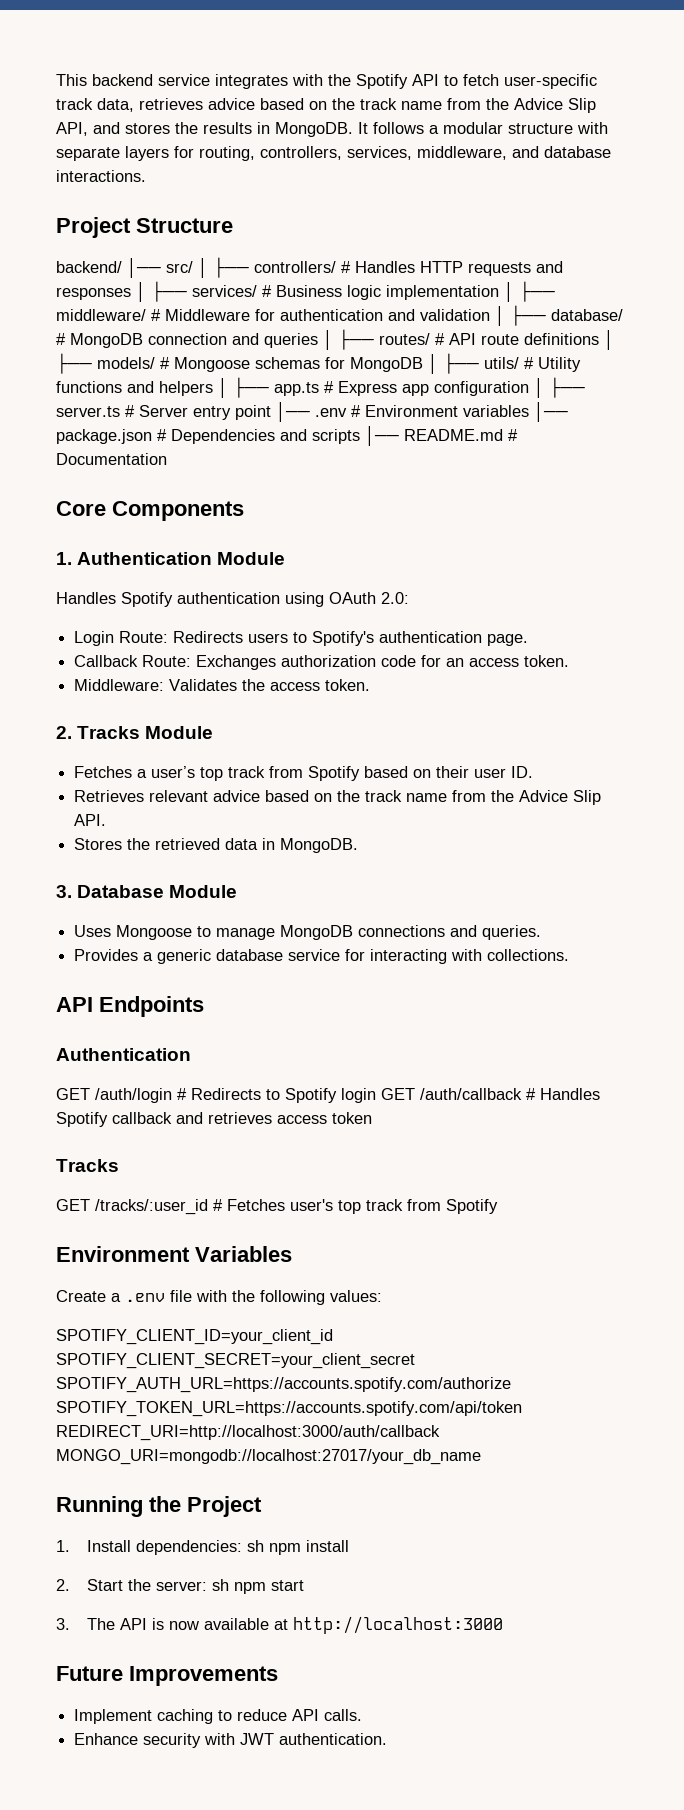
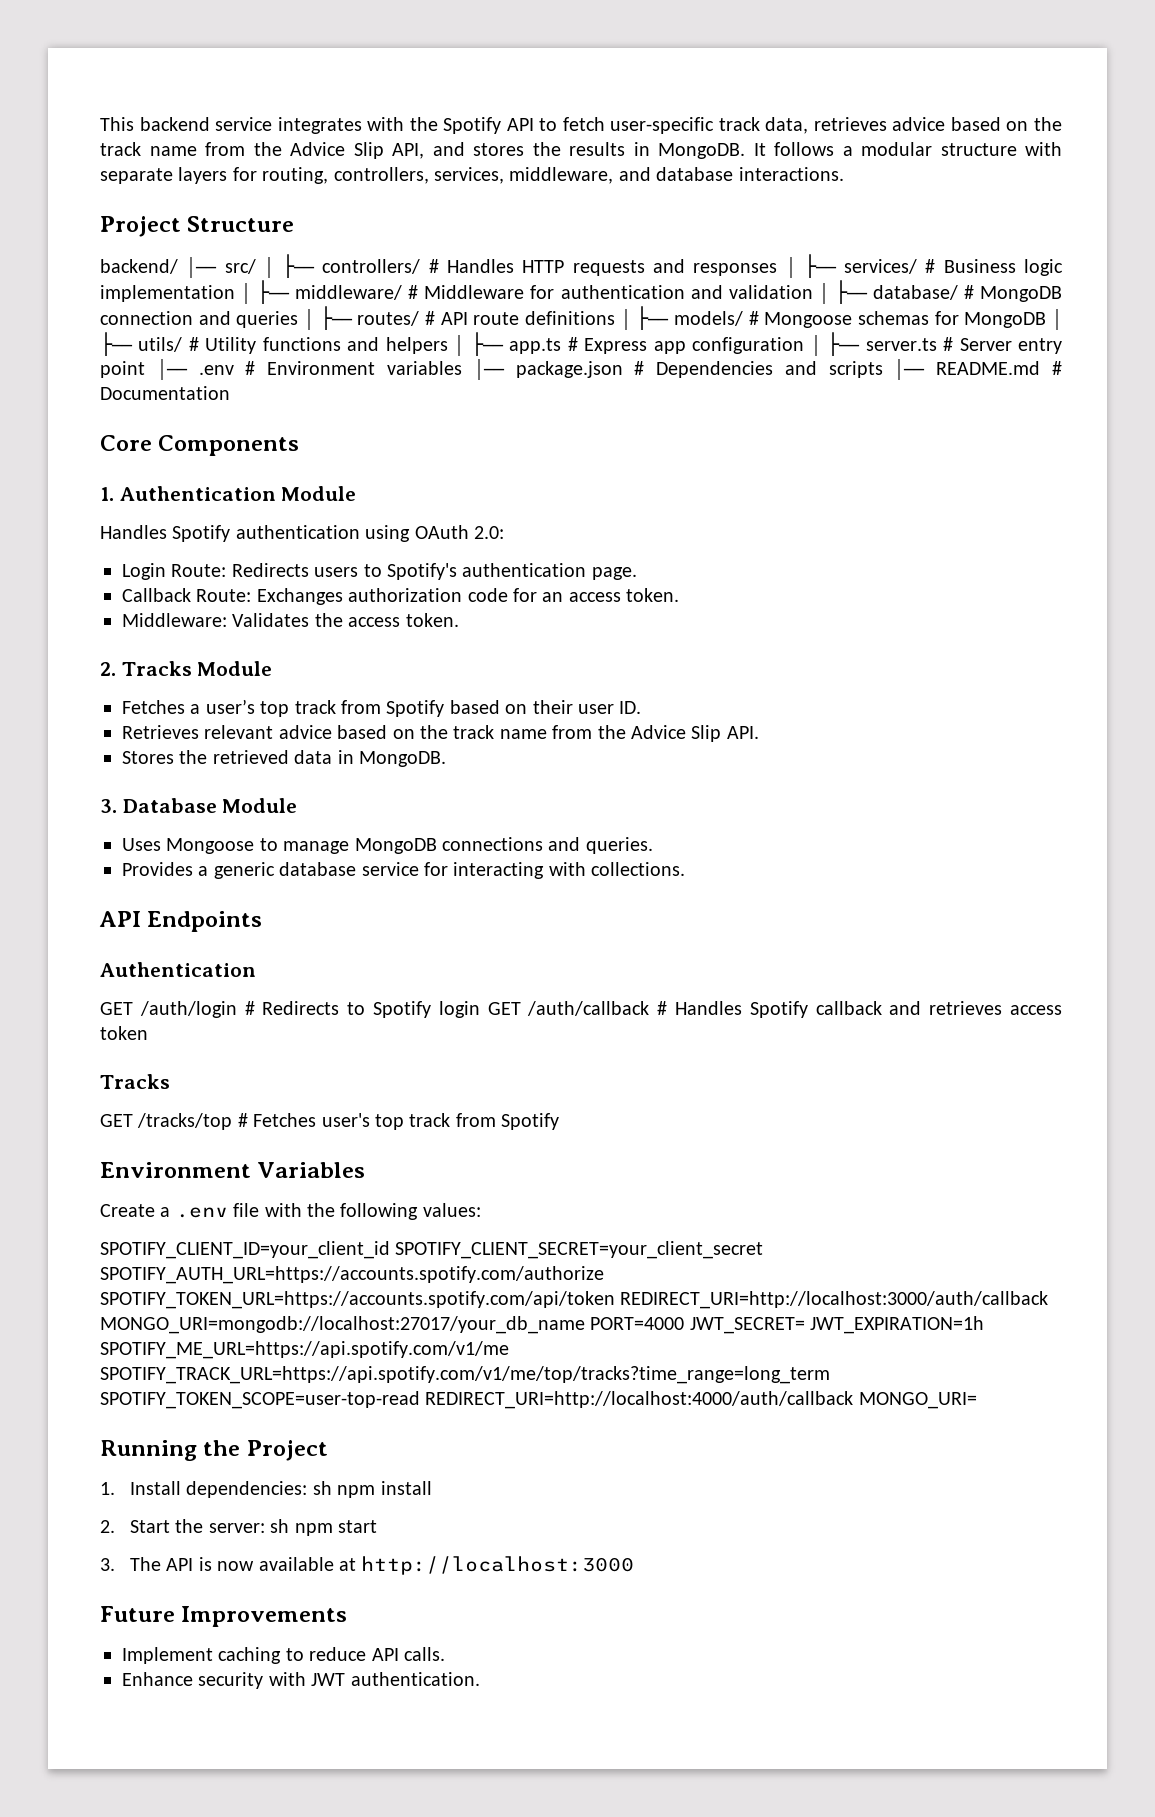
- GET /tracks/:user_id # Fetches user's top track from Spotify
+ GET /tracks/top # Fetches user's top track from Spotify
- SPOTIFY_CLIENT_ID=your_client_id SPOTIFY_CLIENT_SECRET=your_client_secret SPOTIFY_AUTH_URL=https://accounts.spotify.com/authorize SPOTIFY_TOKEN_URL=https://accounts.spotify.com/api/token REDIRECT_URI=http://localhost:3000/auth/callback MONGO_URI=mongodb://localhost:27017/your_db_name
+ SPOTIFY_CLIENT_ID=your_client_id SPOTIFY_CLIENT_SECRET=your_client_secret SPOTIFY_AUTH_URL=https://accounts.spotify.com/authorize SPOTIFY_TOKEN_URL=https://accounts.spotify.com/api/token REDIRECT_URI=http://localhost:3000/auth/callback MONGO_URI=mongodb://localhost:27017/your_db_name PORT=4000 JWT_SECRET= JWT_EXPIRATION=1h SPOTIFY_ME_URL=https://api.spotify.com/v1/me SPOTIFY_TRACK_URL=https://api.spotify.com/v1/me/top/tracks?time_range=long_term SPOTIFY_TOKEN_SCOPE=user-top-read REDIRECT_URI=http://localhost:4000/auth/callback MONGO_URI=

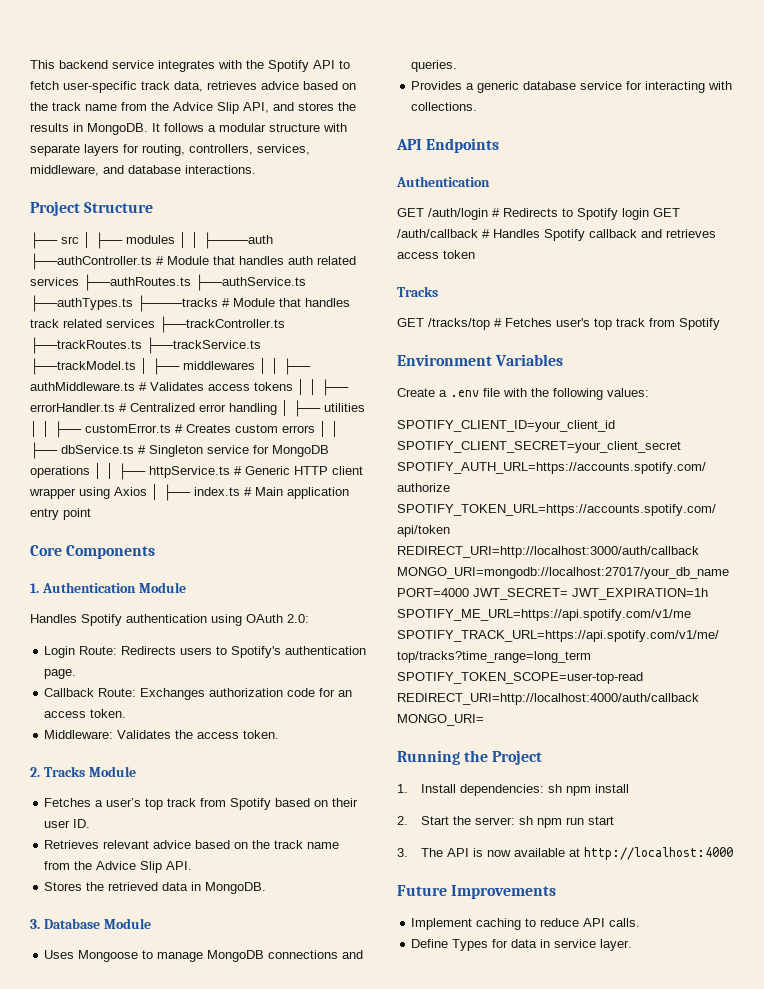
- backend/ │── src/ │ ├── controllers/ # Handles HTTP requests and responses │ ├── services/ # Business logic implementation │ ├── middleware/ # Middleware for authentication and validation │ ├── database/ # MongoDB connection and queries │ ├── routes/ # API route definitions │ ├── models/ # Mongoose schemas for MongoDB │ ├── utils/ # Utility functions and helpers │ ├── app.ts # Express app configuration │ ├── server.ts # Server entry point │── .env # Environment variables │── package.json # Dependencies and scripts │── README.md # Documentation
+ ├── src │ ├── modules │ │ ├────auth ├──authController.ts # Module that handles auth related services ├──authRoutes.ts ├──authService.ts ├──authTypes.ts ├────tracks # Module that handles track related services ├──trackController.ts ├──trackRoutes.ts ├──trackService.ts ├──trackModel.ts │ ├── middlewares │ │ ├── authMiddleware.ts # Validates access tokens │ │ ├── errorHandler.ts # Centralized error handling │ ├── utilities │ │ ├── customError.ts # Creates custom errors │ │ ├── dbService.ts # Singleton service for MongoDB operations │ │ ├── httpService.ts # Generic HTTP client wrapper using Axios │ ├── index.ts # Main application entry point
- 2. Start the server: sh npm start
+ 2. Start the server: sh npm run start
- 3. The API is now available at http://localhost:3000
+ 3. The API is now available at http://localhost:4000
- Enhance security with JWT authentication.
+ Define Types for data in service layer.

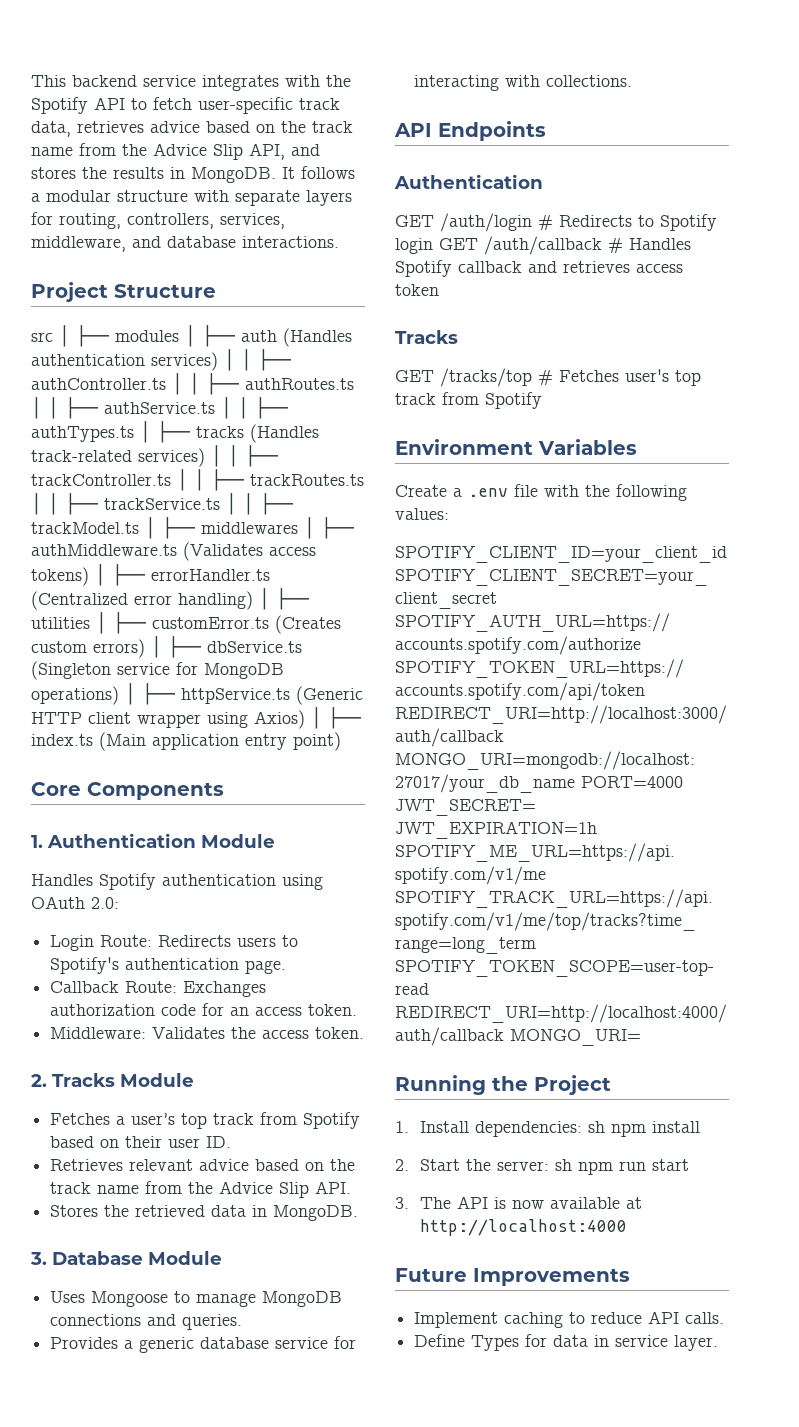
- ├── src │ ├── modules │ │ ├────auth ├──authController.ts # Module that handles auth related services ├──authRoutes.ts ├──authService.ts ├──authTypes.ts ├────tracks # Module that handles track related services ├──trackController.ts ├──trackRoutes.ts ├──trackService.ts ├──trackModel.ts │ ├── middlewares │ │ ├── authMiddleware.ts # Validates access tokens │ │ ├── errorHandler.ts # Centralized error handling │ ├── utilities │ │ ├── customError.ts # Creates custom errors │ │ ├── dbService.ts # Singleton service for MongoDB operations │ │ ├── httpService.ts # Generic HTTP client wrapper using Axios │ ├── index.ts # Main application entry point
+ src │ ├── modules │ ├── auth (Handles authentication services) │ │ ├── authController.ts │ │ ├── authRoutes.ts │ │ ├── authService.ts │ │ ├── authTypes.ts │ ├── tracks (Handles track-related services) │ │ ├── trackController.ts │ │ ├── trackRoutes.ts │ │ ├── trackService.ts │ │ ├── trackModel.ts │ ├── middlewares │ ├── authMiddleware.ts (Validates access tokens) │ ├── errorHandler.ts (Centralized error handling) │ ├── utilities │ ├── customError.ts (Creates custom errors) │ ├── dbService.ts (Singleton service for MongoDB operations) │ ├── httpService.ts (Generic HTTP client wrapper using Axios) │ ├── index.ts (Main application entry point)

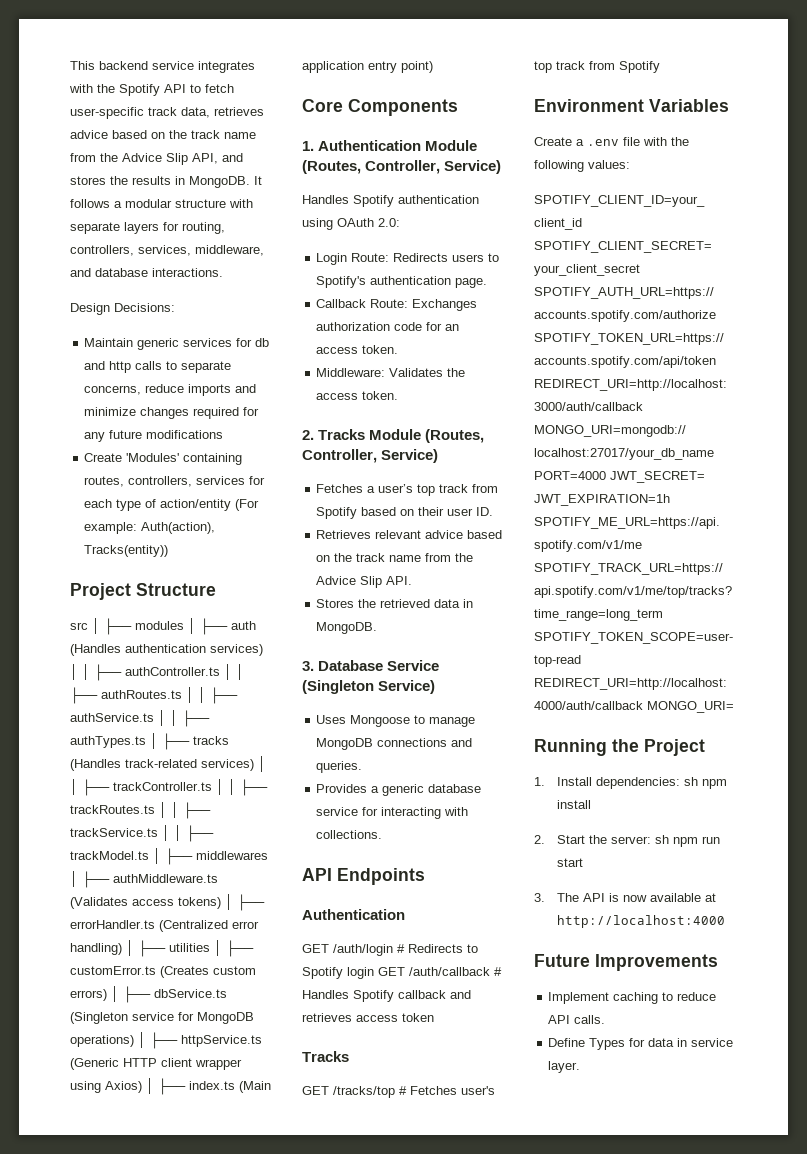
+ Design Decisions:
+ Maintain generic services for db and http calls to separate concerns, reduce imports and minimize changes required for any future modifications
+ Create 'Modules' containing routes, controllers, services for each type of action/entity (For example: Auth(action), Tracks(entity))
- 1. Authentication Module
+ 1. Authentication Module (Routes, Controller, Service)
- 2. Tracks Module
+ 2. Tracks Module (Routes, Controller, Service)
- 3. Database Module
+ 3. Database Service (Singleton Service)

